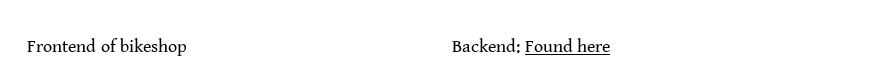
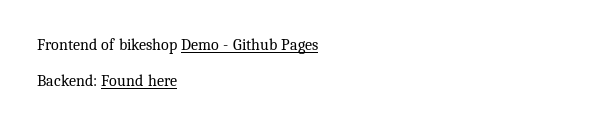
- Frontend of bikeshop
+ Frontend of bikeshop Demo - Github Pages

